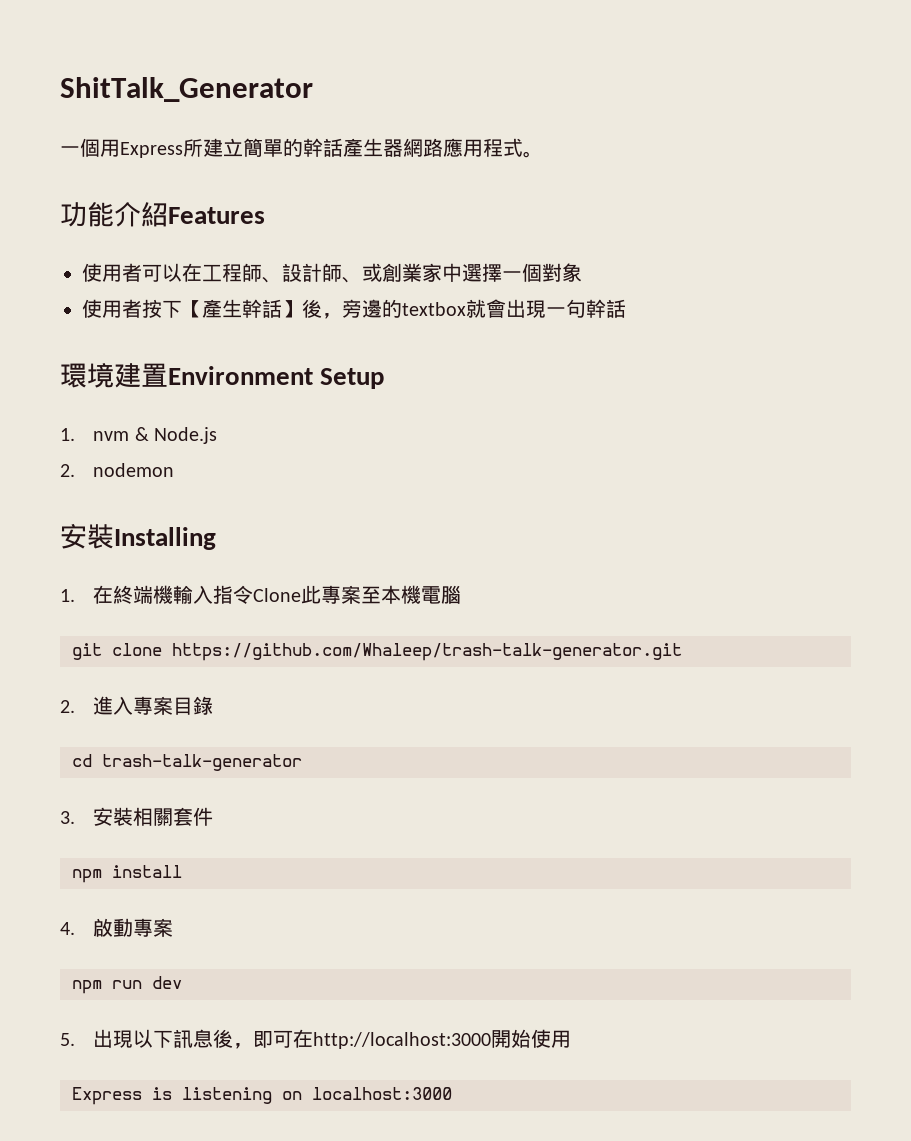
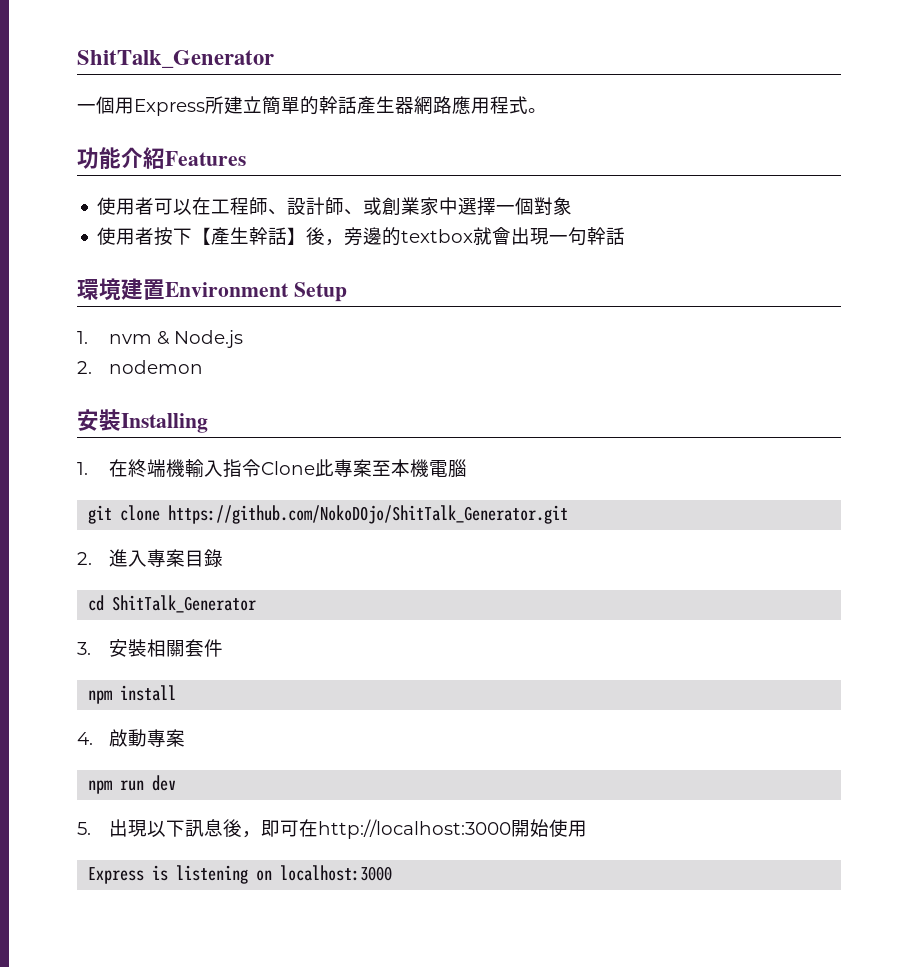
- git clone https://github.com/Whaleep/trash-talk-generator.git
+ git clone https://github.com/NokoDOjo/ShitTalk_Generator.git
- cd trash-talk-generator
+ cd ShitTalk_Generator

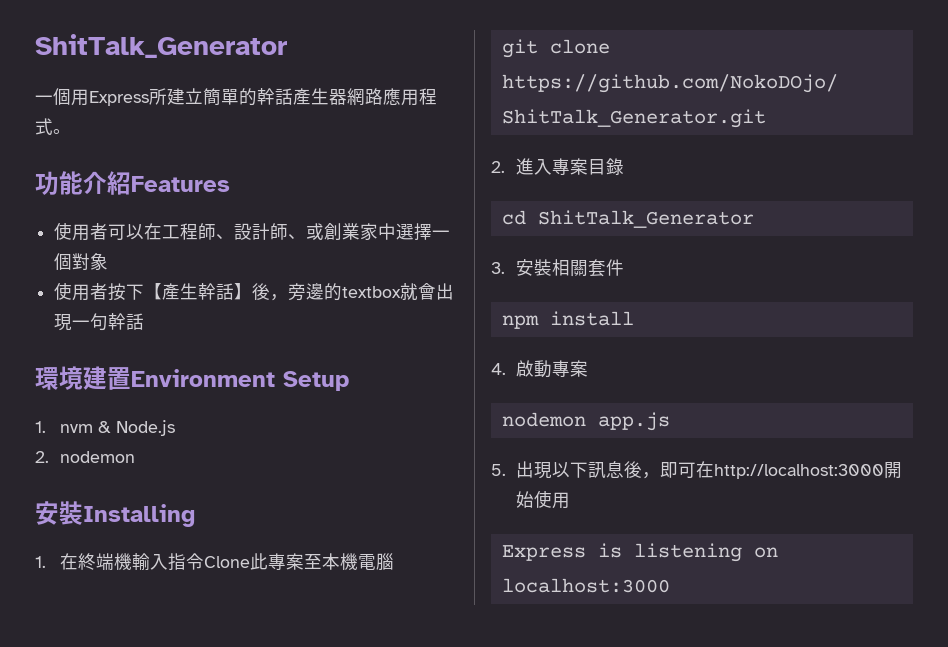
- npm run dev
+ nodemon app.js

